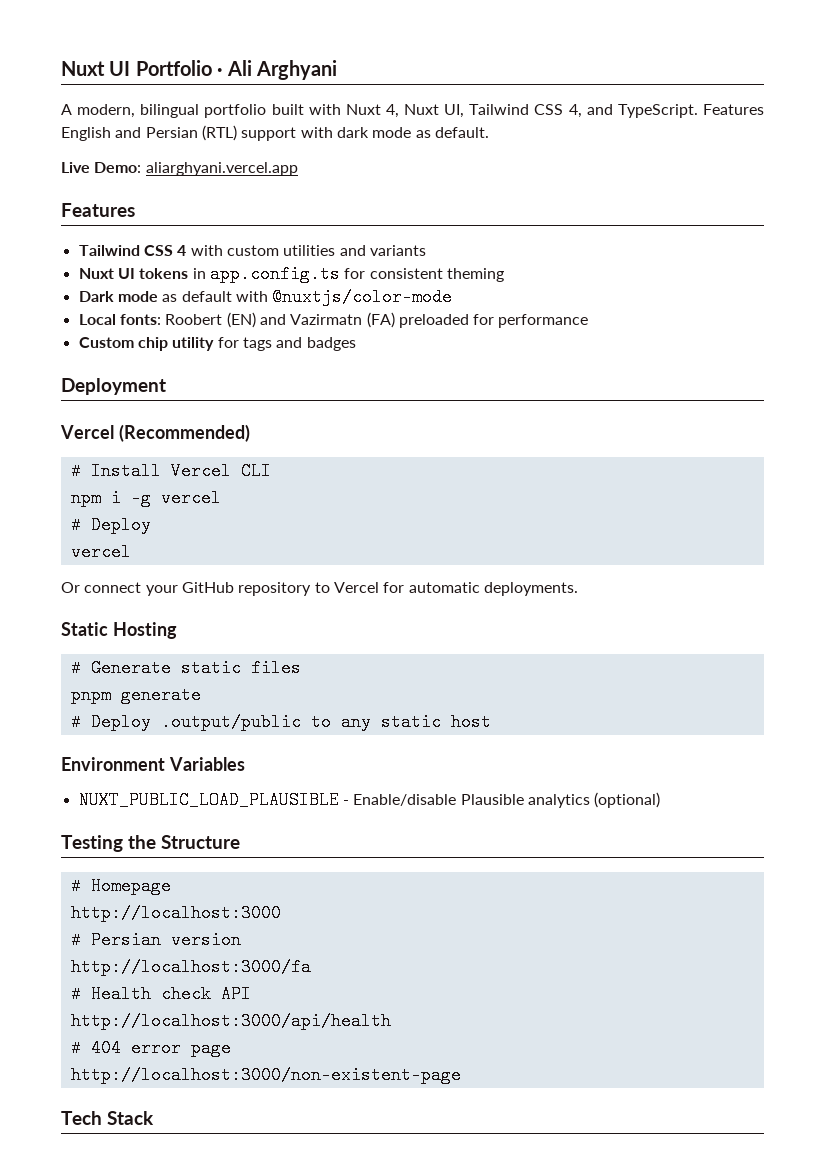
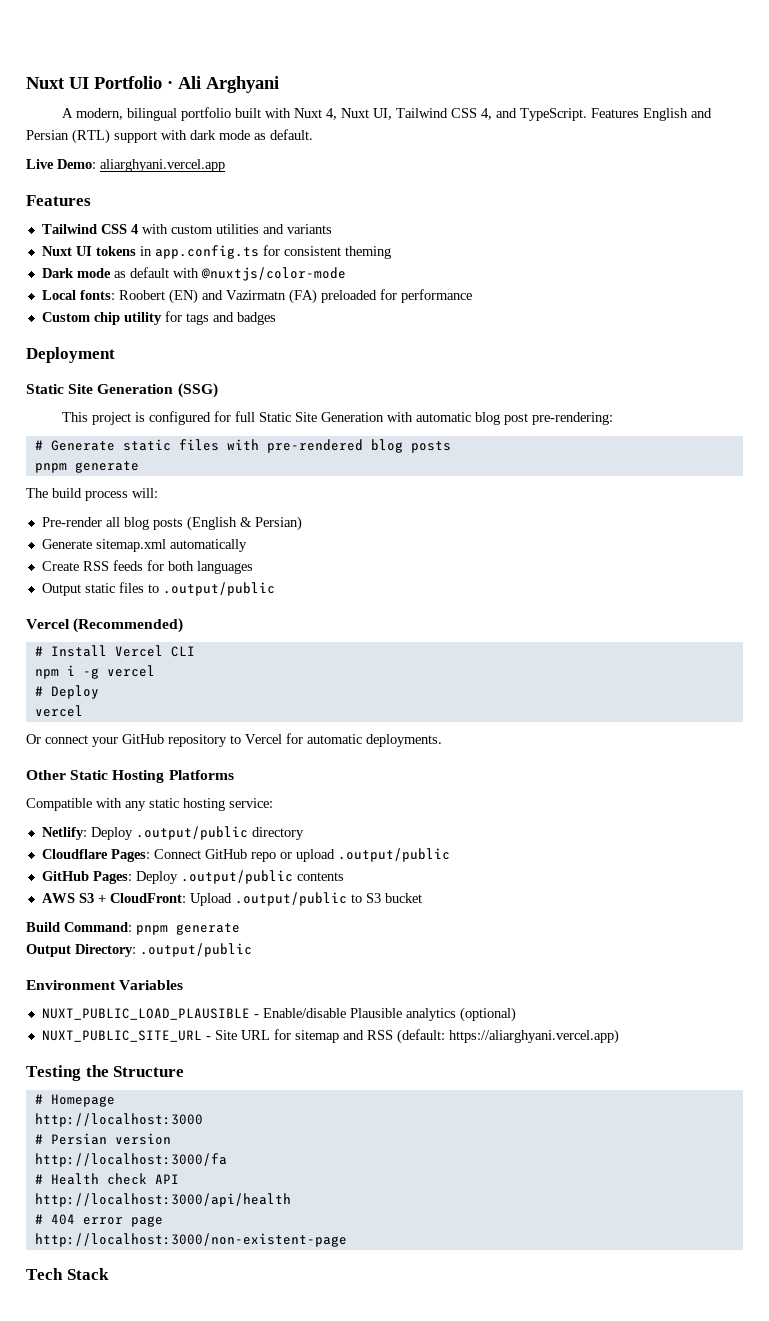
+ Static Site Generation (SSG)
+ This project is configured for full Static Site Generation with automatic blog post pre-rendering:
+ # Generate static files with pre-rendered blog posts
+ pnpm generate
+ The build process will:
+ Pre-render all blog posts (English & Persian)
+ Generate sitemap.xml automatically
+ Create RSS feeds for both languages
+ Output static files to .output/public
- Static Hosting
- # Generate static files
- pnpm generate
- # Deploy .output/public to any static host
+ Other Static Hosting Platforms
+ Compatible with any static hosting service:
+ Netlify: Deploy .output/public directory
+ Cloudflare Pages: Connect GitHub repo or upload .output/public
+ GitHub Pages: Deploy .output/public contents
+ AWS S3 + CloudFront: Upload .output/public to S3 bucket
+ Build Command: pnpm generate
+ Output Directory: .output/public
+ NUXT_PUBLIC_SITE_URL - Site URL for sitemap and RSS (default: https://aliarghyani.vercel.app)

